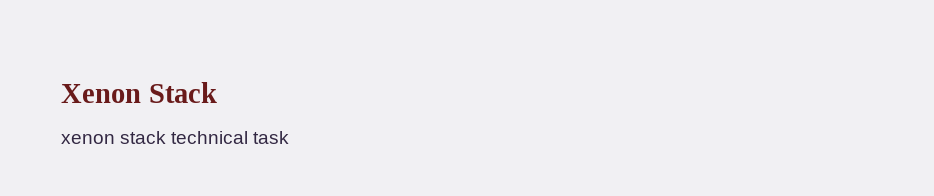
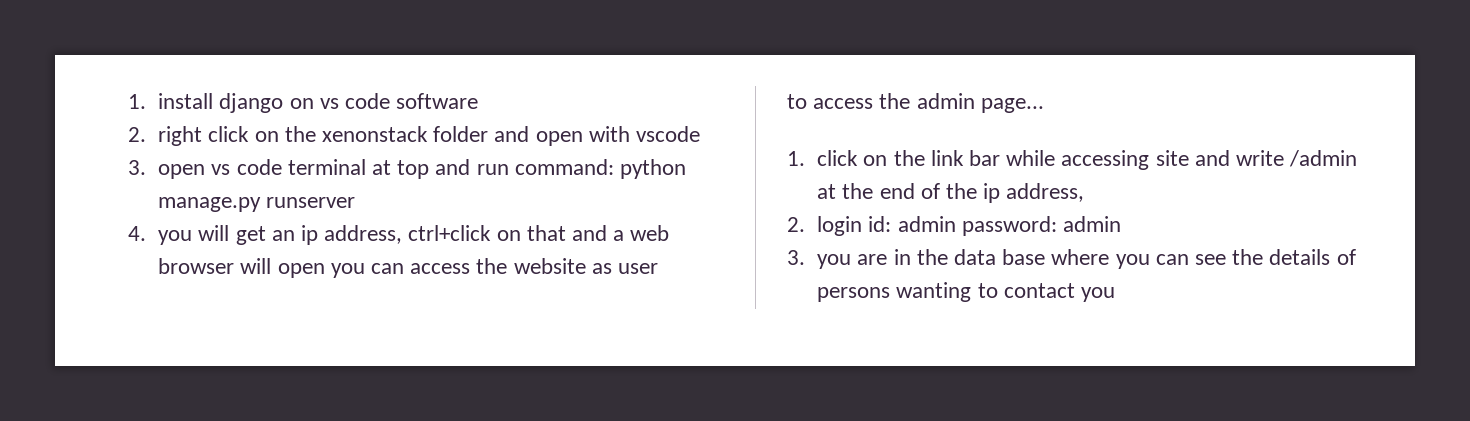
- Xenon Stack
- xenon stack technical task
+ 1. install django on vs code software
+ 2. right click on the xenonstack folder and open with vscode
+ 3. open vs code terminal at top and run command: python manage.py runserver
+ 4. you will get an ip address, ctrl+click on that and a web browser will open you can access the website as user
+ to access the admin page...
+ 1. click on the link bar while accessing site and write /admin at the end of the ip address,
+ 2. login id: admin password: admin
+ 3. you are in the data base where you can see the details of persons wanting to contact you

